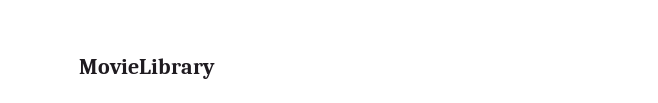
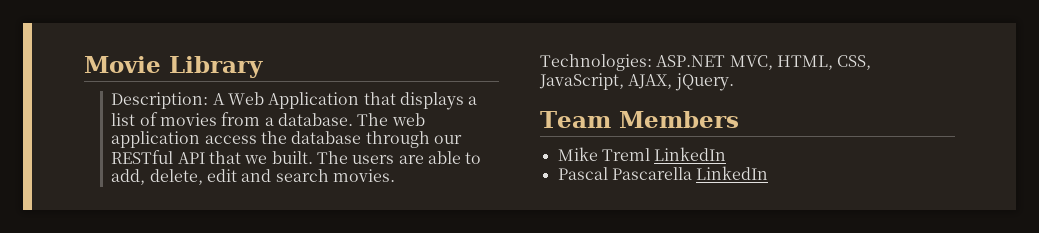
- MovieLibrary
+ Movie Library
+ Description: A Web Application that displays a list of movies from a database. The web application access the database through our RESTful API that we built. The users are able to add, delete, edit and search movies.
+ Technologies: ASP.NET MVC, HTML, CSS, JavaScript, AJAX, jQuery.
+ Team Members
+ Mike Treml LinkedIn
+ Pascal Pascarella LinkedIn

